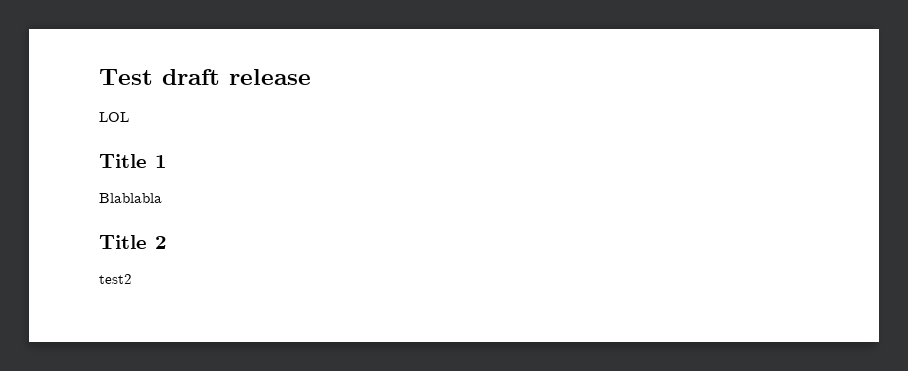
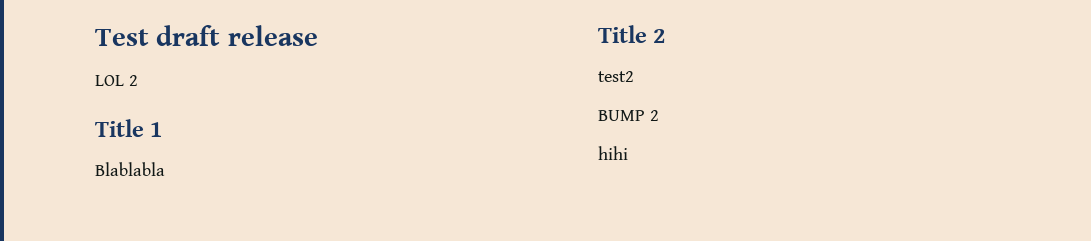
- LOL
+ LOL 2
+ BUMP 2
+ hihi

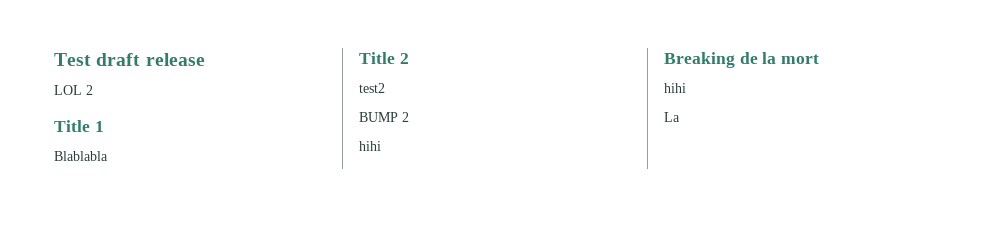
+ Breaking de la mort
+ hihi
+ La

